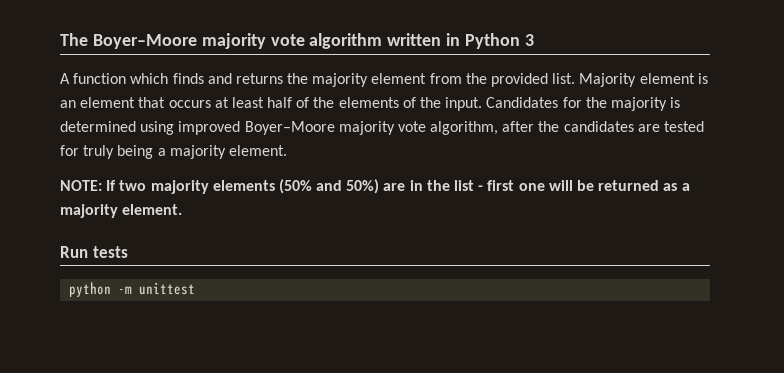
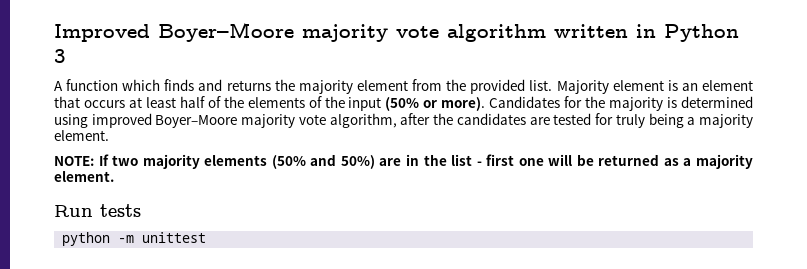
- The Boyer–Moore majority vote algorithm written in Python 3
+ Improved Boyer–Moore majority vote algorithm written in Python 3
- Majority element is an element that occurs at least half of the elements of the input.
+ Majority element is an element that occurs at least half of the elements of the input (50% or more).

